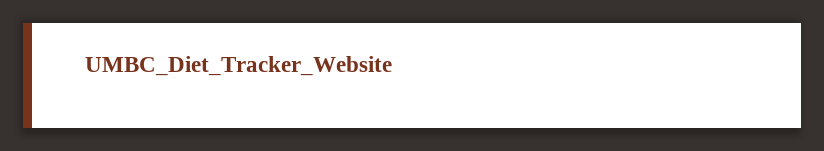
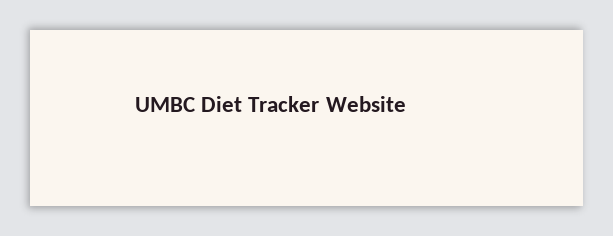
- UMBC_Diet_Tracker_Website
+ UMBC Diet Tracker Website

